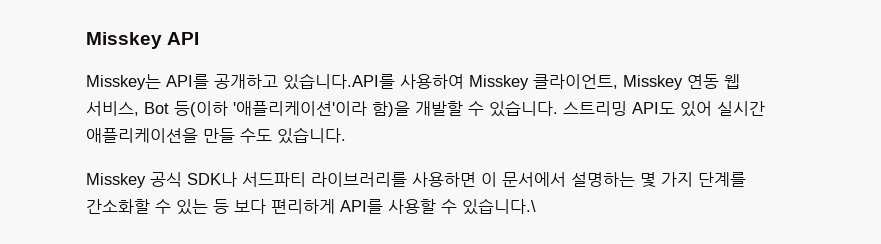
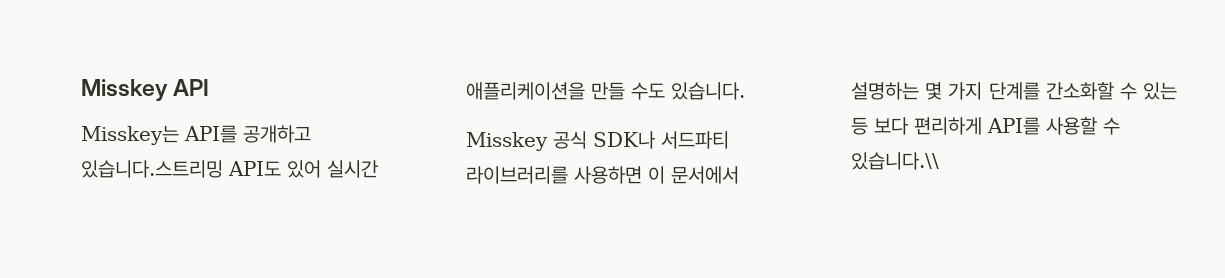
- Misskey는 API를 공개하고 있습니다.API를 사용하여 Misskey 클라이언트, Misskey 연동 웹 서비스, Bot 등(이하 '애플리케이션'이라 함)을 개발할 수 있습니다. 스트리밍 API도 있어 실시간 애플리케이션을 만들 수도 있습니다.
+ Misskey는 API를 공개하고 있습니다.스트리밍 API도 있어 실시간 애플리케이션을 만들 수도 있습니다.
- Misskey 공식 SDK나 서드파티 라이브러리를 사용하면 이 문서에서 설명하는 몇 가지 단계를 간소화할 수 있는 등 보다 편리하게 API를 사용할 수 있습니다.\
+ Misskey 공식 SDK나 서드파티 라이브러리를 사용하면 이 문서에서 설명하는 몇 가지 단계를 간소화할 수 있는 등 보다 편리하게 API를 사용할 수 있습니다.\\

